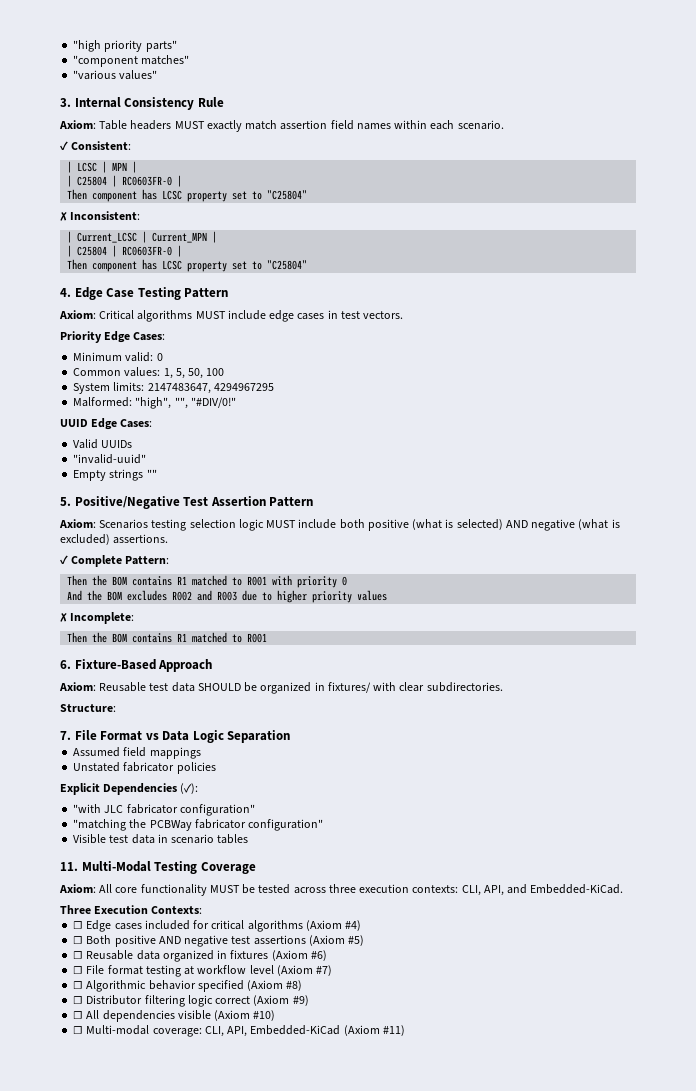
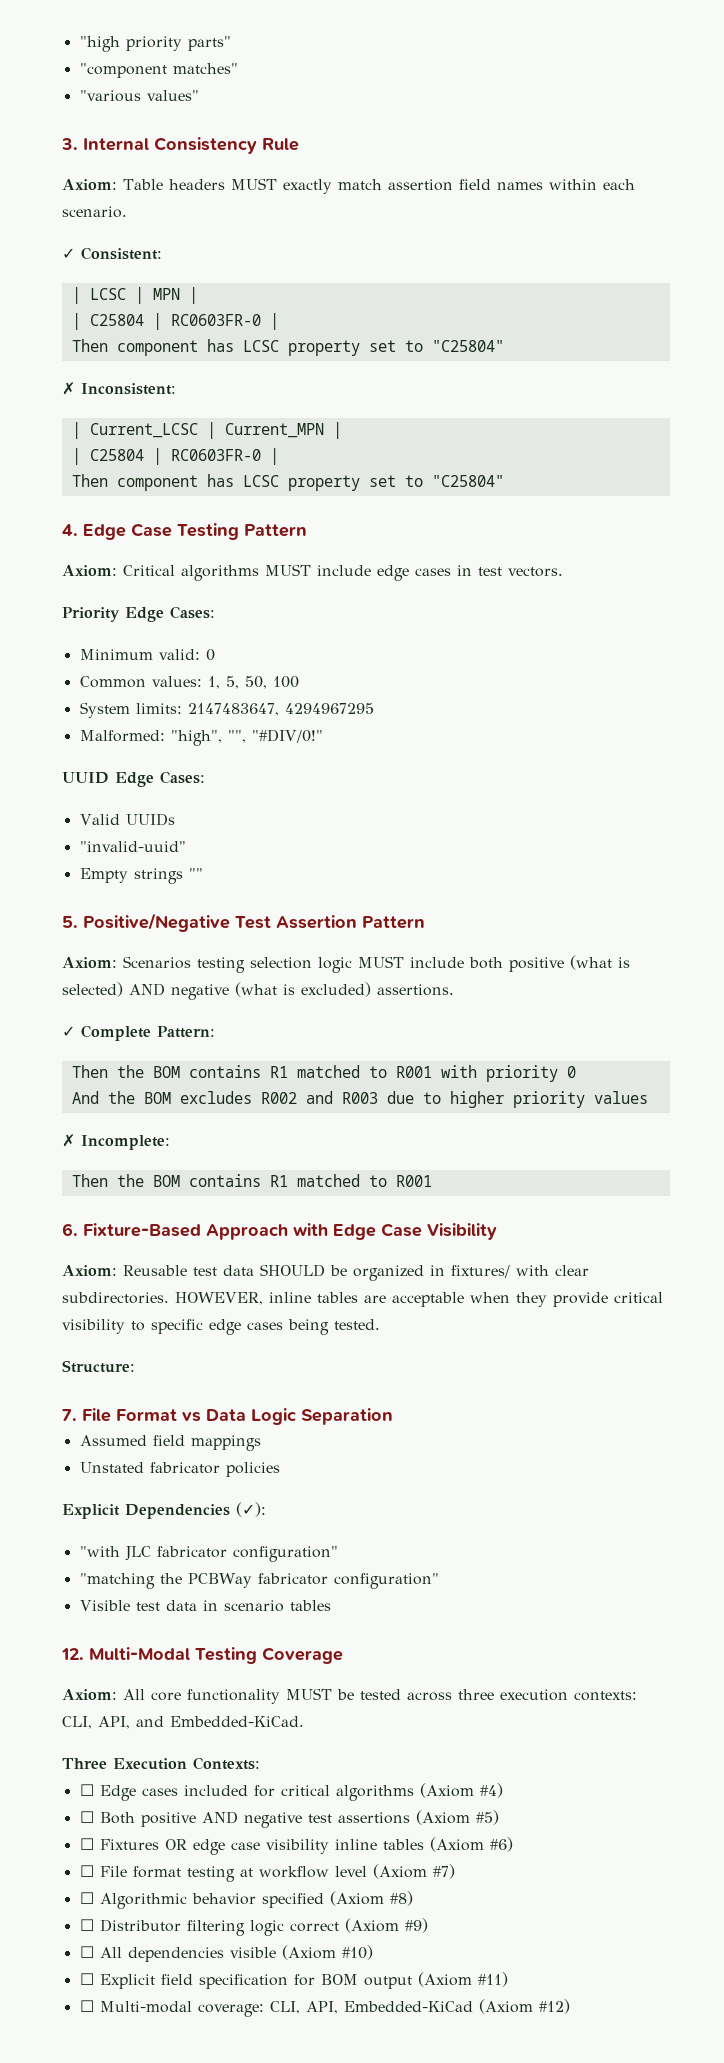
- 6. Fixture-Based Approach
+ 6. Fixture-Based Approach with Edge Case Visibility
+ HOWEVER, inline tables are acceptable when they provide critical visibility to specific edge cases being tested.
- 11. Multi-Modal Testing Coverage
+ 12. Multi-Modal Testing Coverage
- ☐ Reusable data organized in fixtures (Axiom #6)
+ ☐ Fixtures OR edge case visibility inline tables (Axiom #6)
+ ☐ Explicit field specification for BOM output (Axiom #11)
- ☐ Multi-modal coverage: CLI, API, Embedded-KiCad (Axiom #11)
+ ☐ Multi-modal coverage: CLI, API, Embedded-KiCad (Axiom #12)

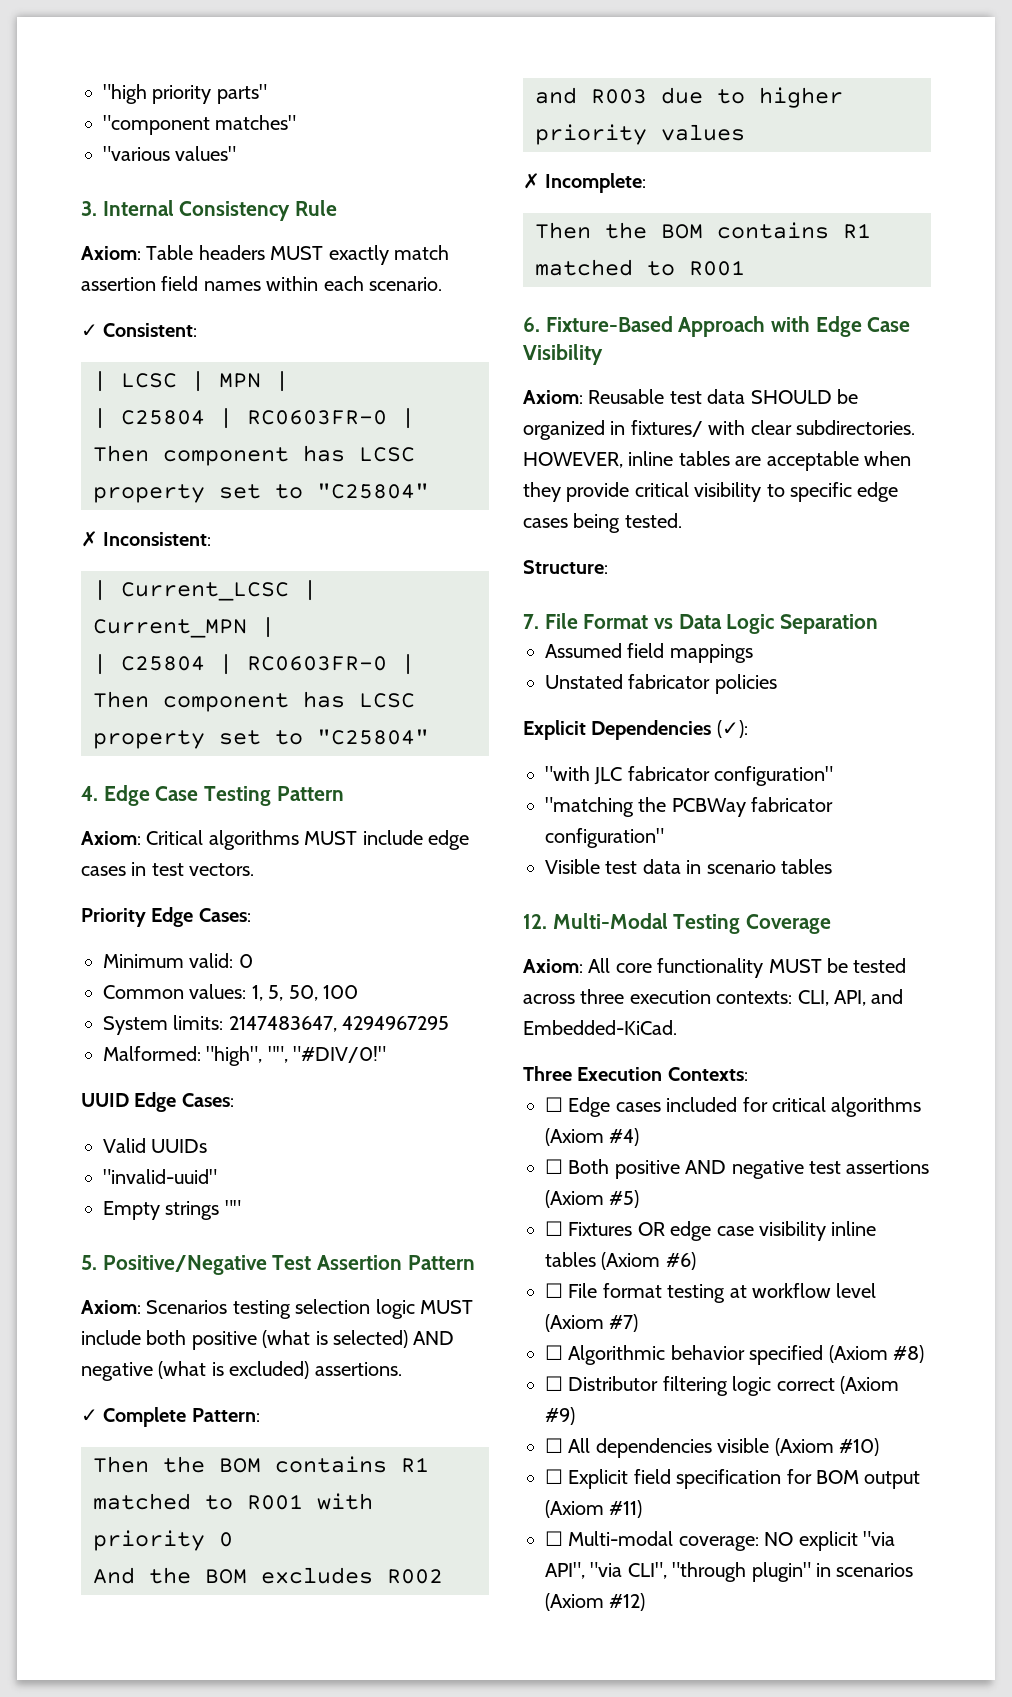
- ☐ Multi-modal coverage: CLI, API, Embedded-KiCad (Axiom #12)
+ ☐ Multi-modal coverage: NO explicit "via API", "via CLI", "through plugin" in scenarios (Axiom #12)

